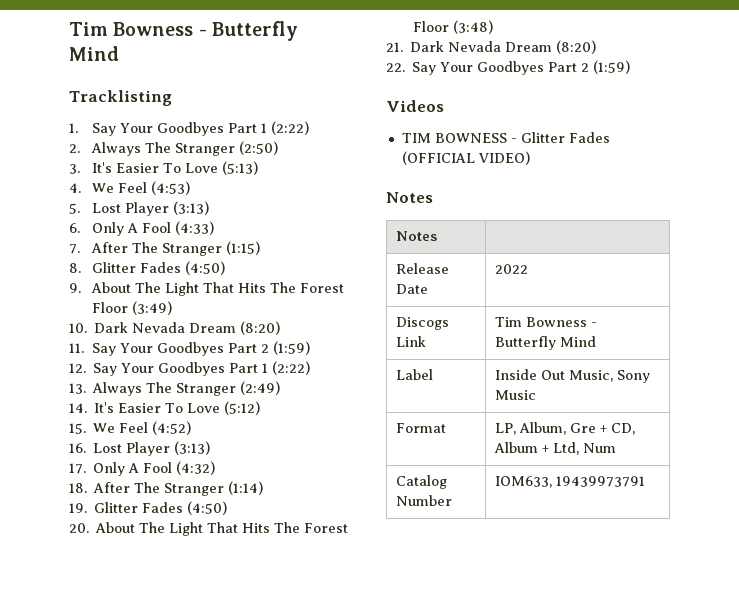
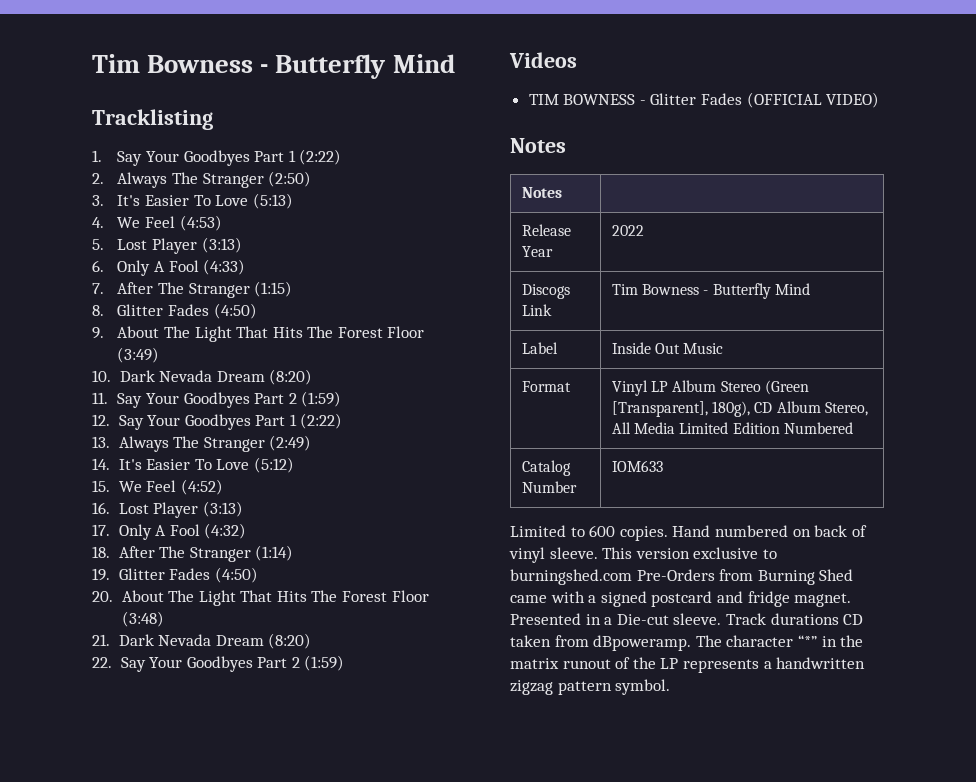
- Release Date | 2022
+ Release Year | 2022
- Label | Inside Out Music, Sony Music
+ Label | Inside Out Music
- Format | LP, Album, Gre + CD, Album + Ltd, Num
- Catalog Number | IOM633, 19439973791
+ Format | Vinyl LP Album Stereo (Green [Transparent], 180g), CD Album Stereo, All Media Limited Edition Numbered
+ Catalog Number | IOM633
+ Limited to 600 copies. Hand numbered on back of vinyl sleeve. This version exclusive to burningshed.com Pre-Orders from Burning Shed came with a signed postcard and fridge magnet. Presented in a Die-cut sleeve. Track durations CD taken from dBpoweramp. The character “*” in the matrix runout of the LP represents a handwritten zigzag pattern symbol.

